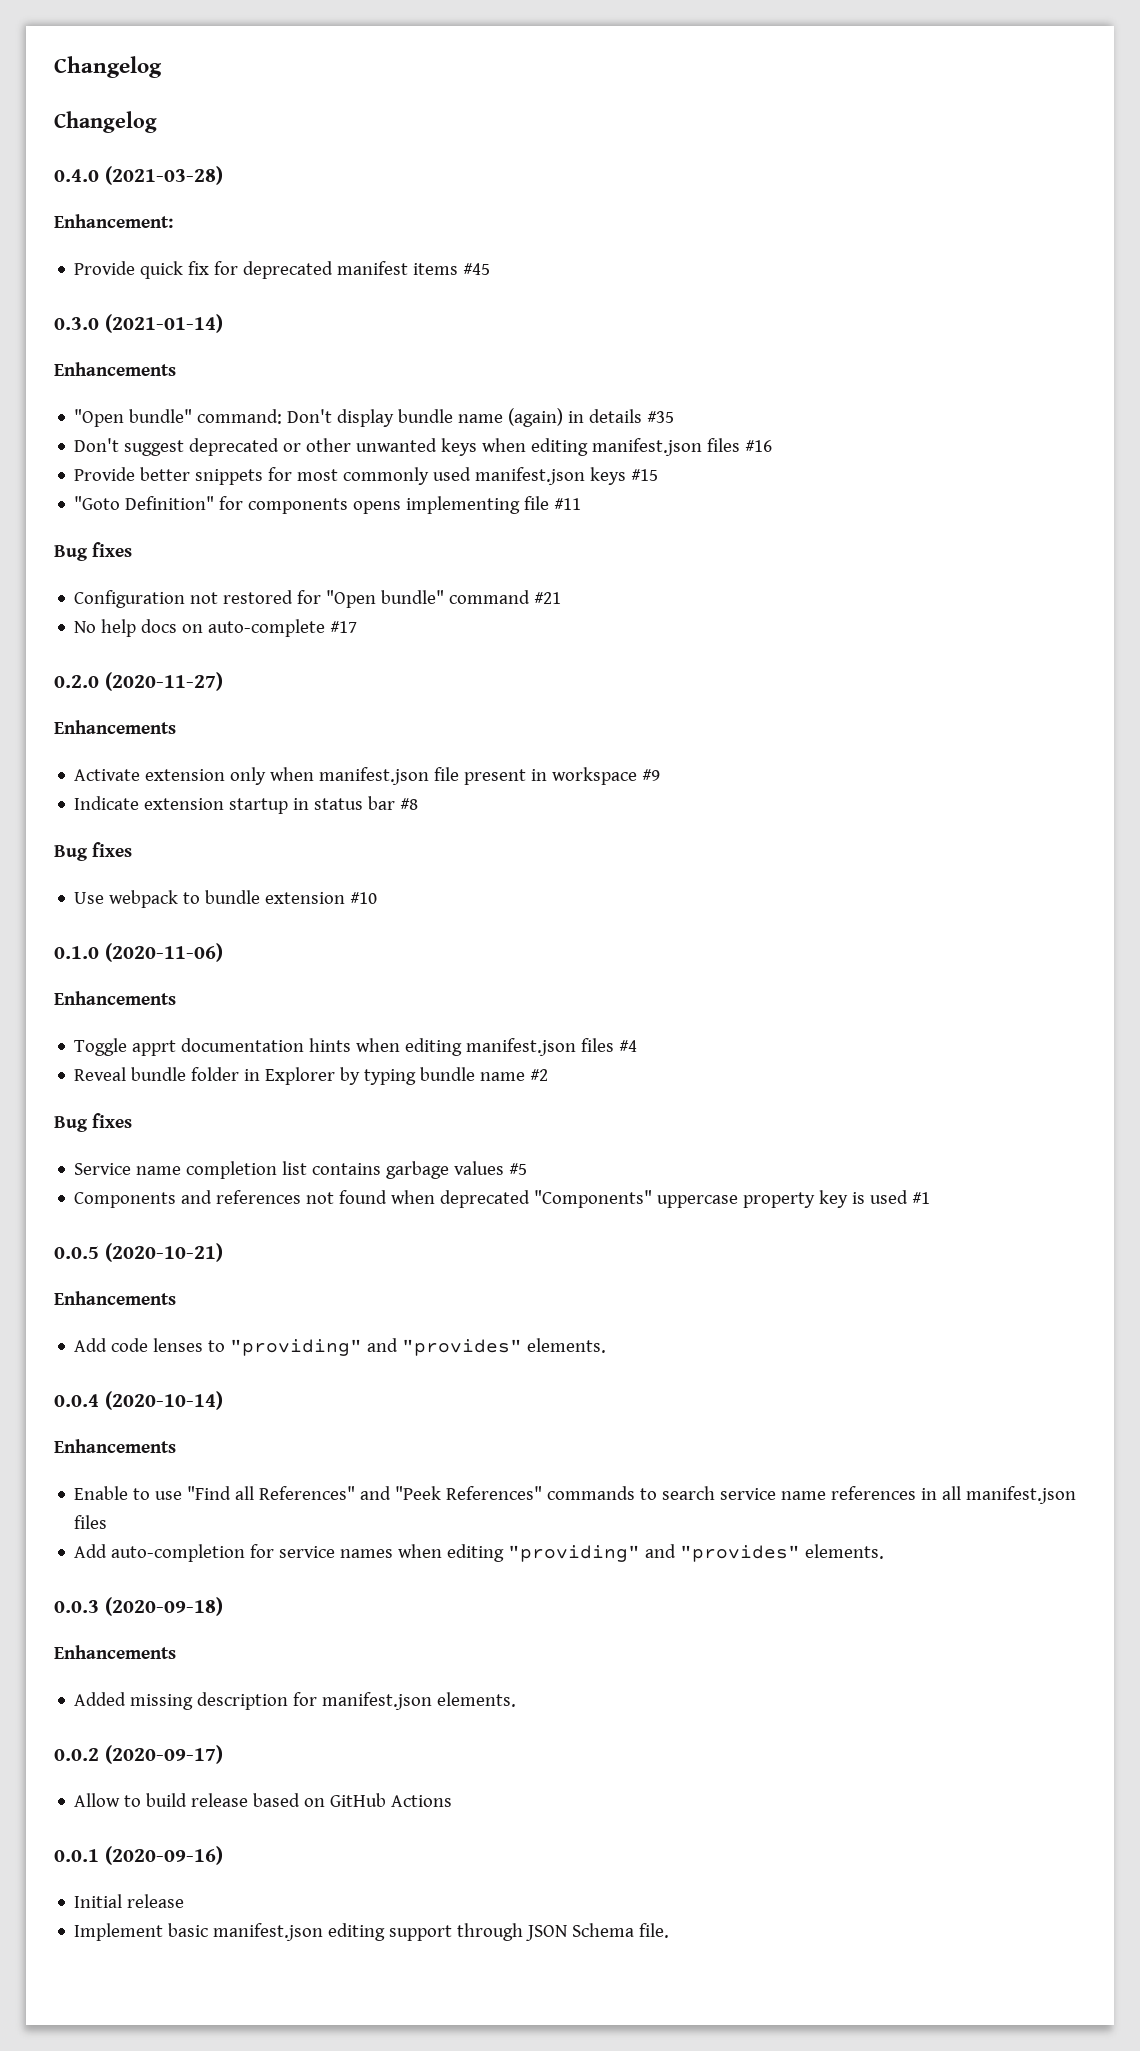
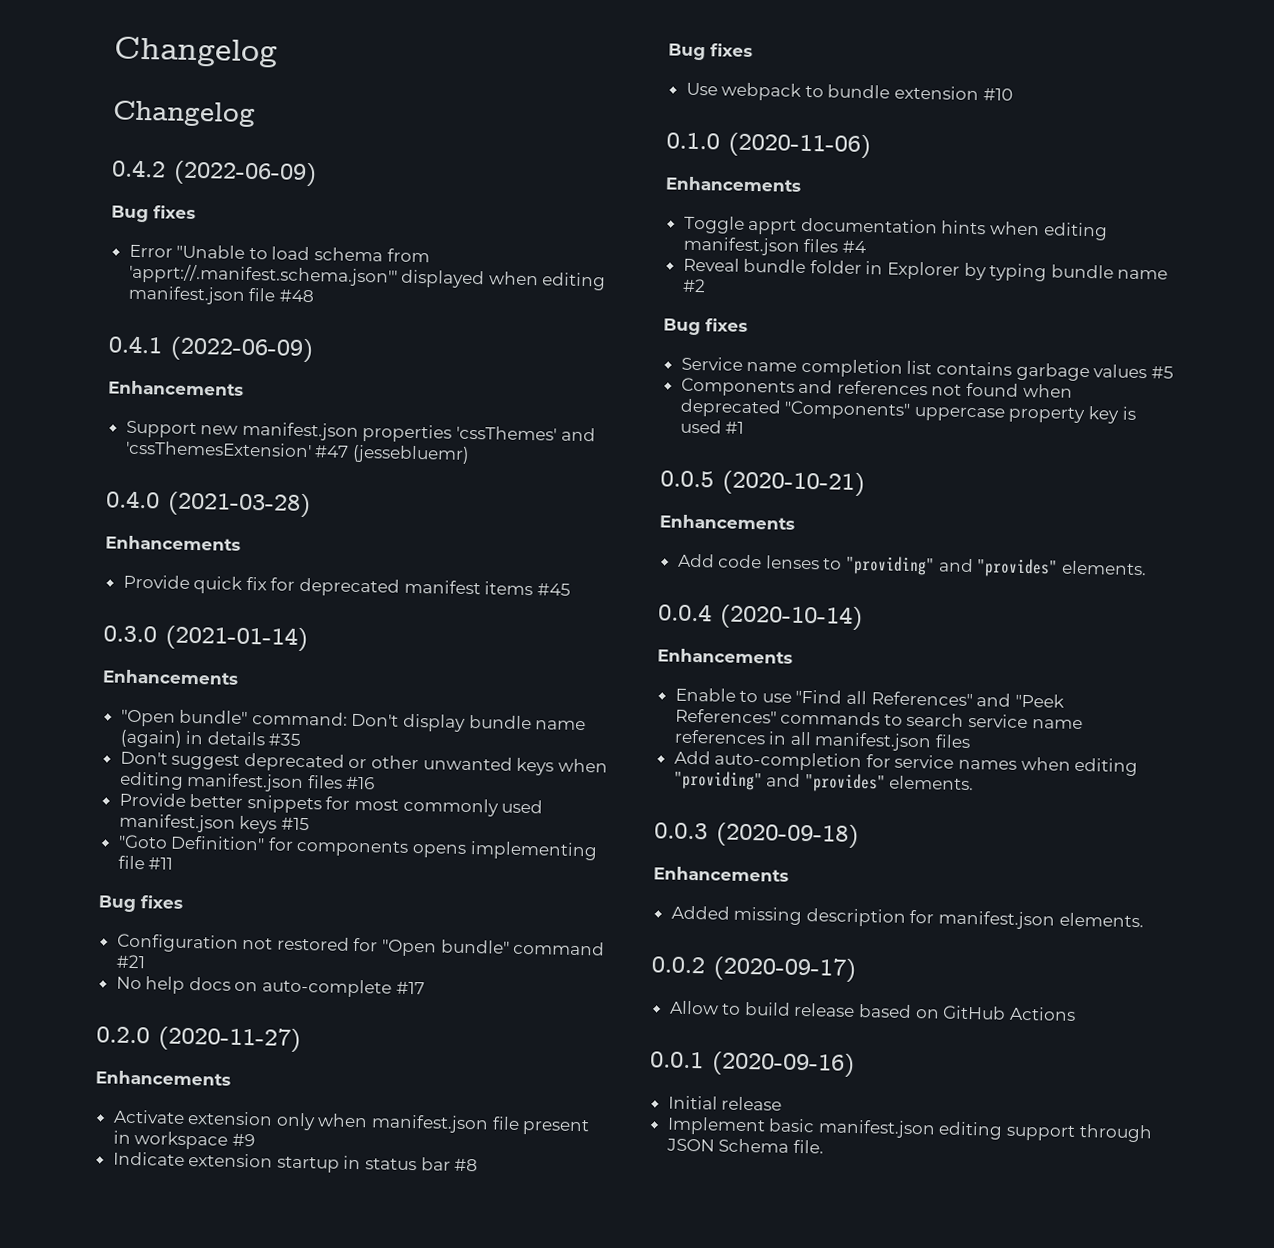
+ 0.4.2 (2022-06-09)
+ Bug fixes
+ Error "Unable to load schema from 'apprt://.manifest.schema.json'" displayed when editing manifest.json file #48
+ 0.4.1 (2022-06-09)
+ Enhancements
+ Support new manifest.json properties 'cssThemes' and 'cssThemesExtension' #47 (jessebluemr)
  0.4.0 (2021-03-28)
- Enhancement:
+ Enhancements

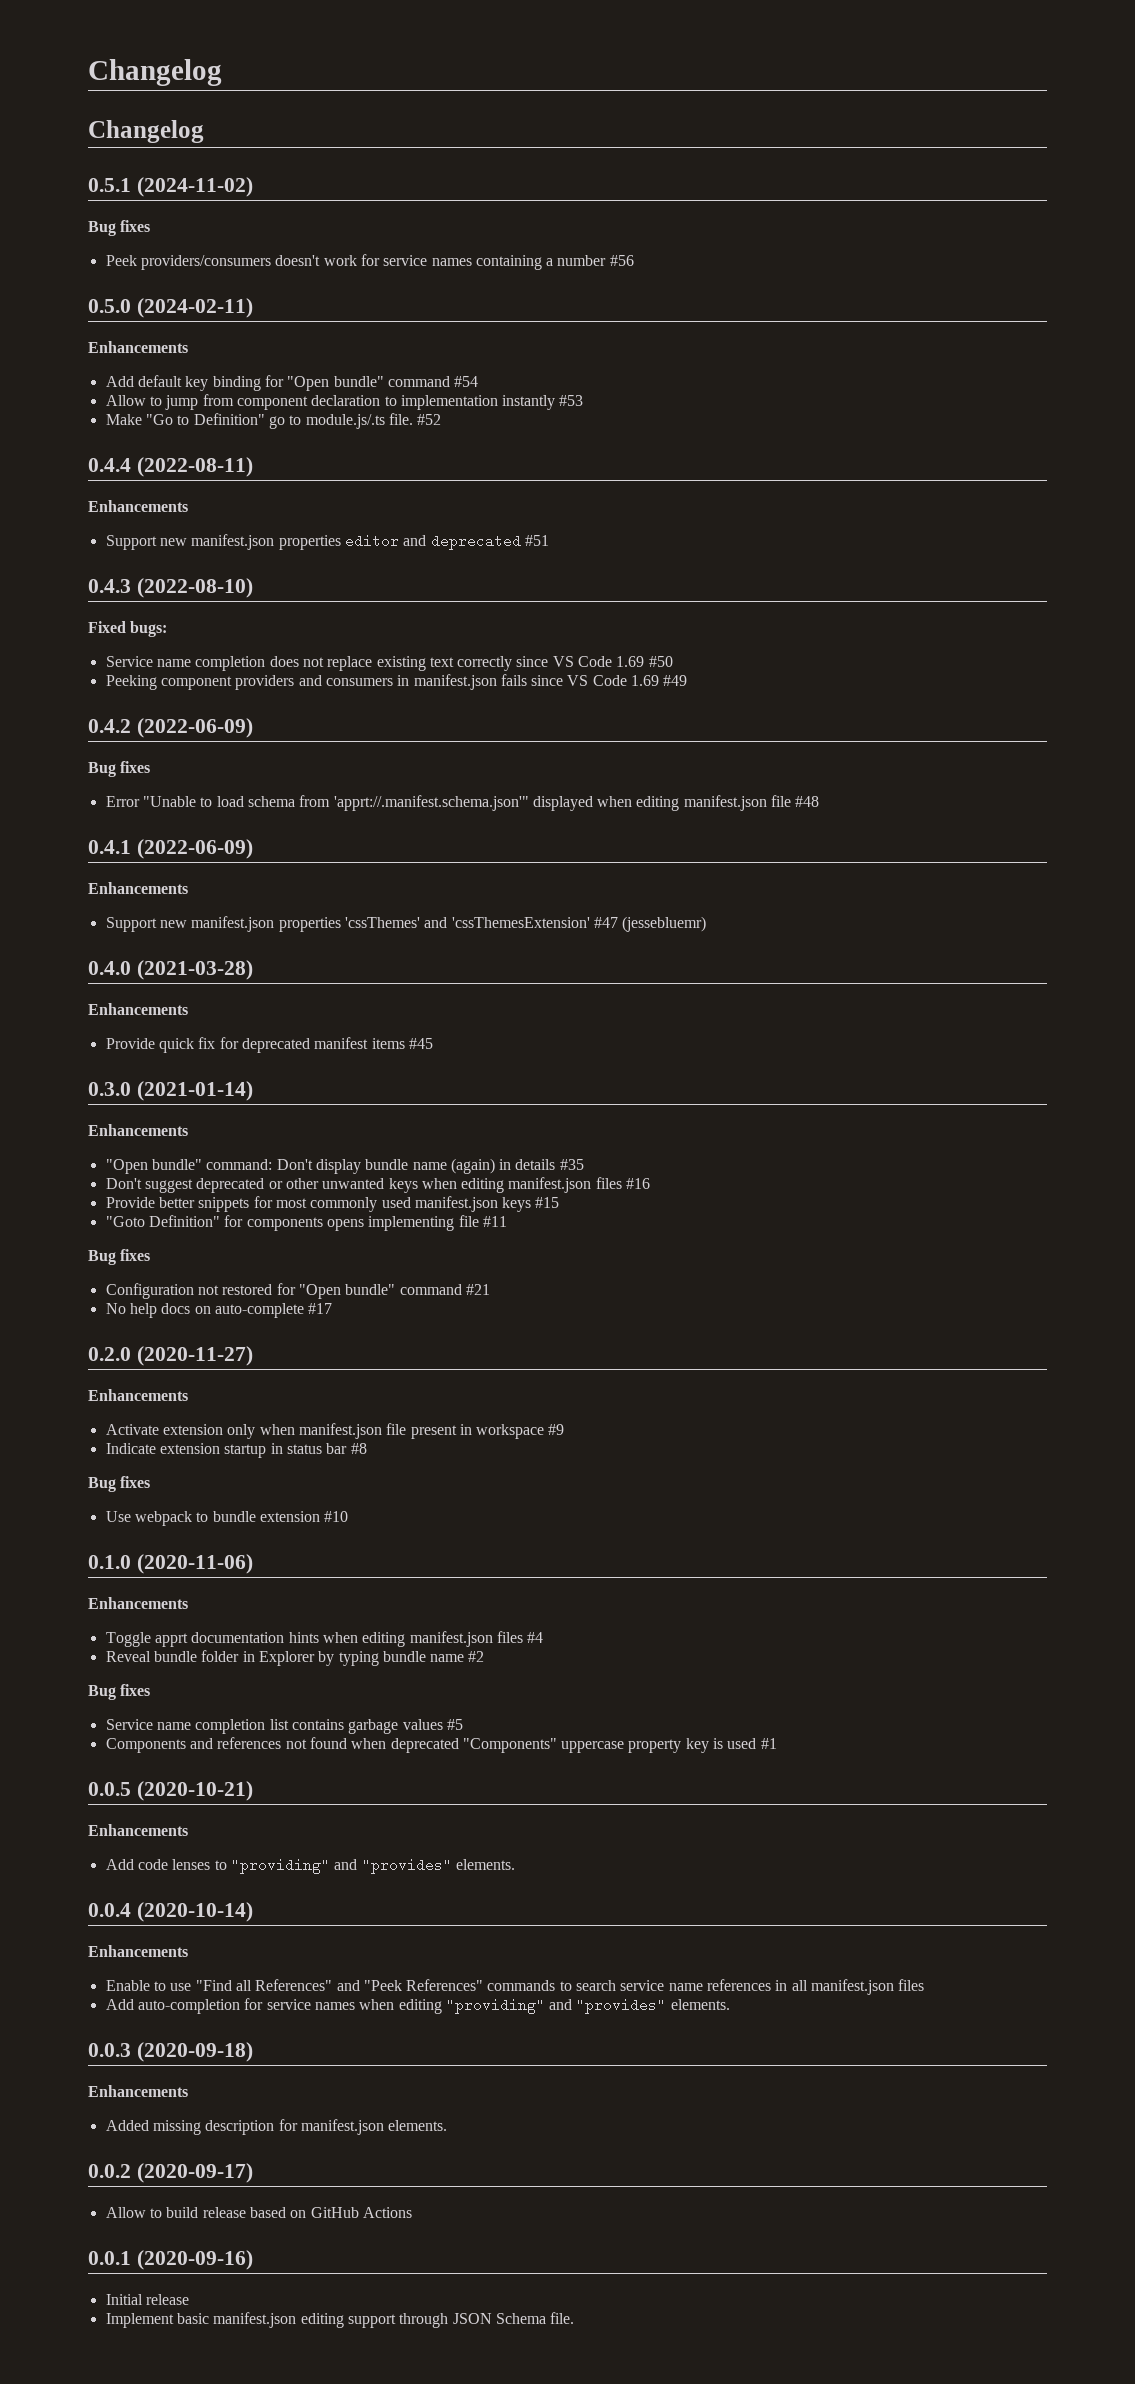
+ 0.5.1 (2024-11-02)
+ Bug fixes
+ Peek providers/consumers doesn't work for service names containing a number #56
+ 0.5.0 (2024-02-11)
+ Enhancements
+ Add default key binding for "Open bundle" command #54
+ Allow to jump from component declaration to implementation instantly #53
+ Make "Go to Definition" go to module.js/.ts file. #52
+ 0.4.4 (2022-08-11)
+ Enhancements
+ Support new manifest.json properties editor and deprecated #51
+ 0.4.3 (2022-08-10)
+ Fixed bugs:
+ Service name completion does not replace existing text correctly since VS Code 1.69 #50
+ Peeking component providers and consumers in manifest.json fails since VS Code 1.69 #49

